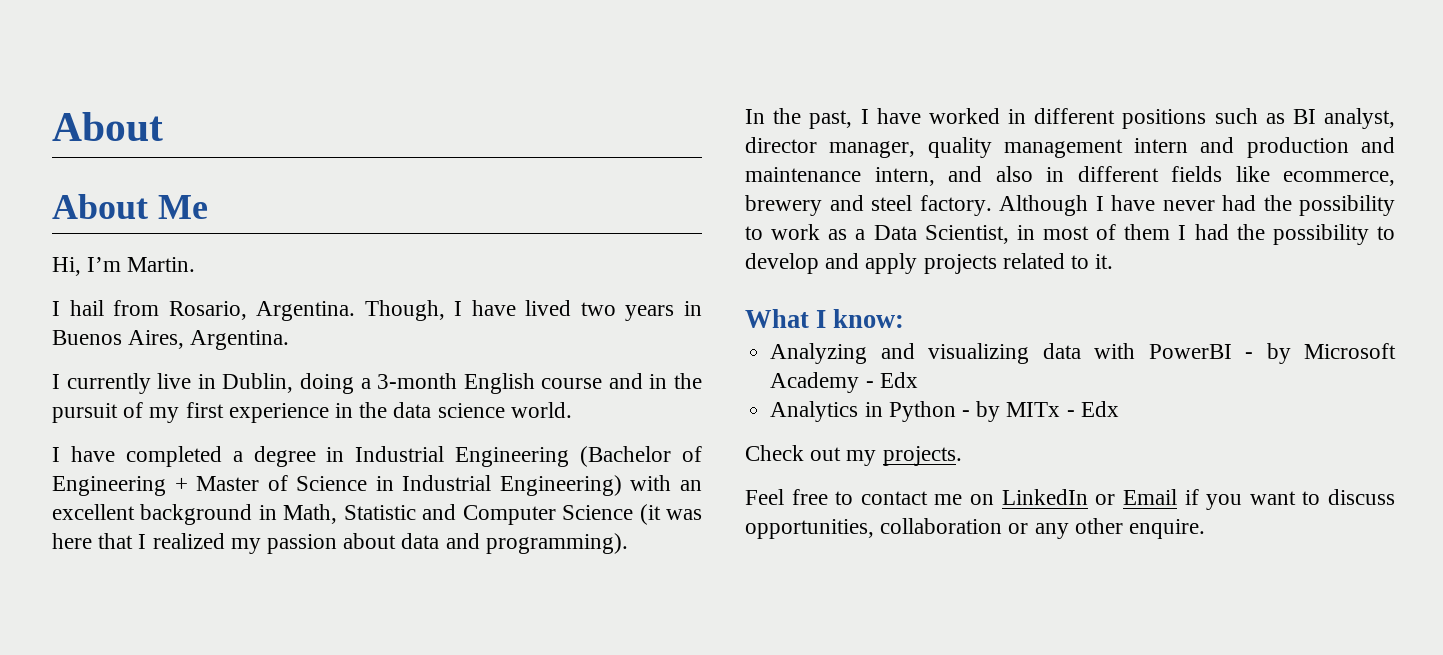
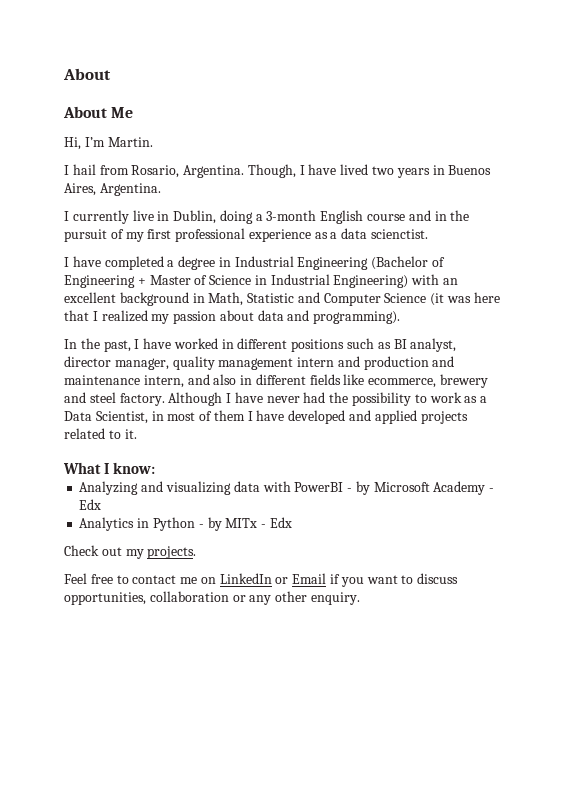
- I currently live in Dublin, doing a 3-month English course and in the pursuit of my first experience in the data science world.
+ I currently live in Dublin, doing a 3-month English course and in the pursuit of my first professional experience as a data scienctist.
- Although I have never had the possibility to work as a Data Scientist, in most of them I had the possibility to develop and apply projects related to it.
+ Although I have never had the possibility to work as a Data Scientist, in most of them I have developed and applied projects related to it.
- Feel free to contact me on LinkedIn or Email if you want to discuss opportunities, collaboration or any other enquire.
+ Feel free to contact me on LinkedIn or Email if you want to discuss opportunities, collaboration or any other enquiry.

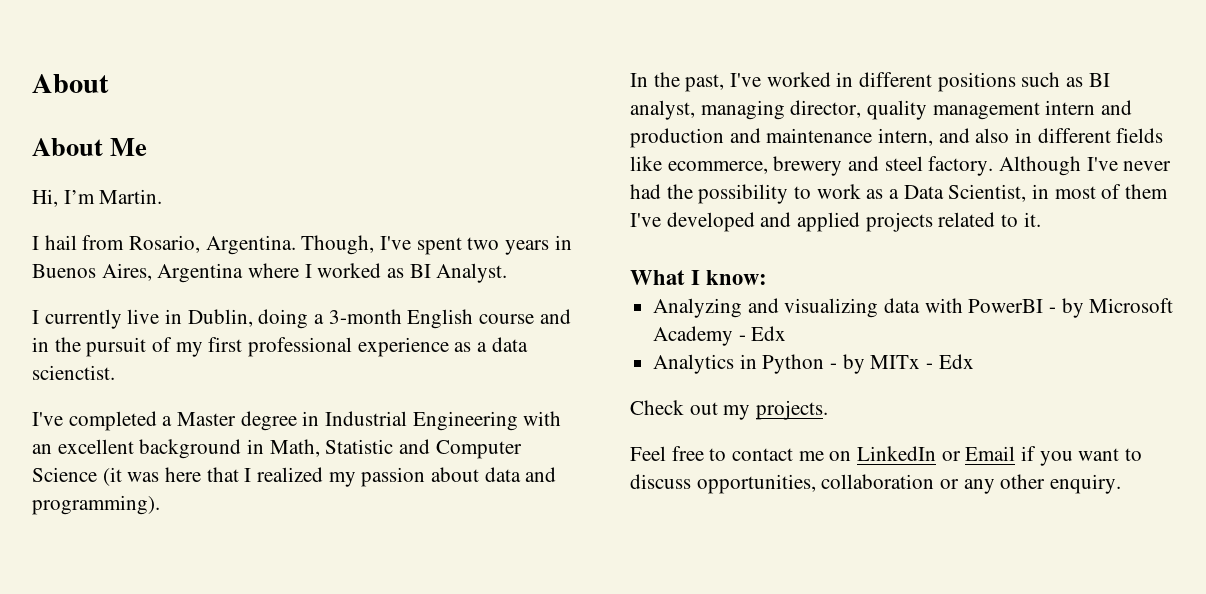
- Though, I have lived two years in Buenos Aires, Argentina.
+ Though, I've spent two years in Buenos Aires, Argentina where I worked as BI Analyst.
- I have completed a degree in Industrial Engineering (Bachelor of Engineering + Master of Science in Industrial Engineering) with an excellent background in Math, Statistic and Computer Science (it was here that I realized my passion about data and programming).
+ I've completed a Master degree in Industrial Engineering with an excellent background in Math, Statistic and Computer Science (it was here that I realized my passion about data and programming).
- In the past, I have worked in different positions such as BI analyst, director manager, quality management intern and production and maintenance intern, and also in different fields like ecommerce, brewery and steel factory.
+ In the past, I've worked in different positions such as BI analyst, managing director, quality management intern and production and maintenance intern, and also in different fields like ecommerce, brewery and steel factory.
- Although I have never had the possibility to work as a Data Scientist, in most of them I have developed and applied projects related to it.
+ Although I've never had the possibility to work as a Data Scientist, in most of them I've developed and applied projects related to it.

